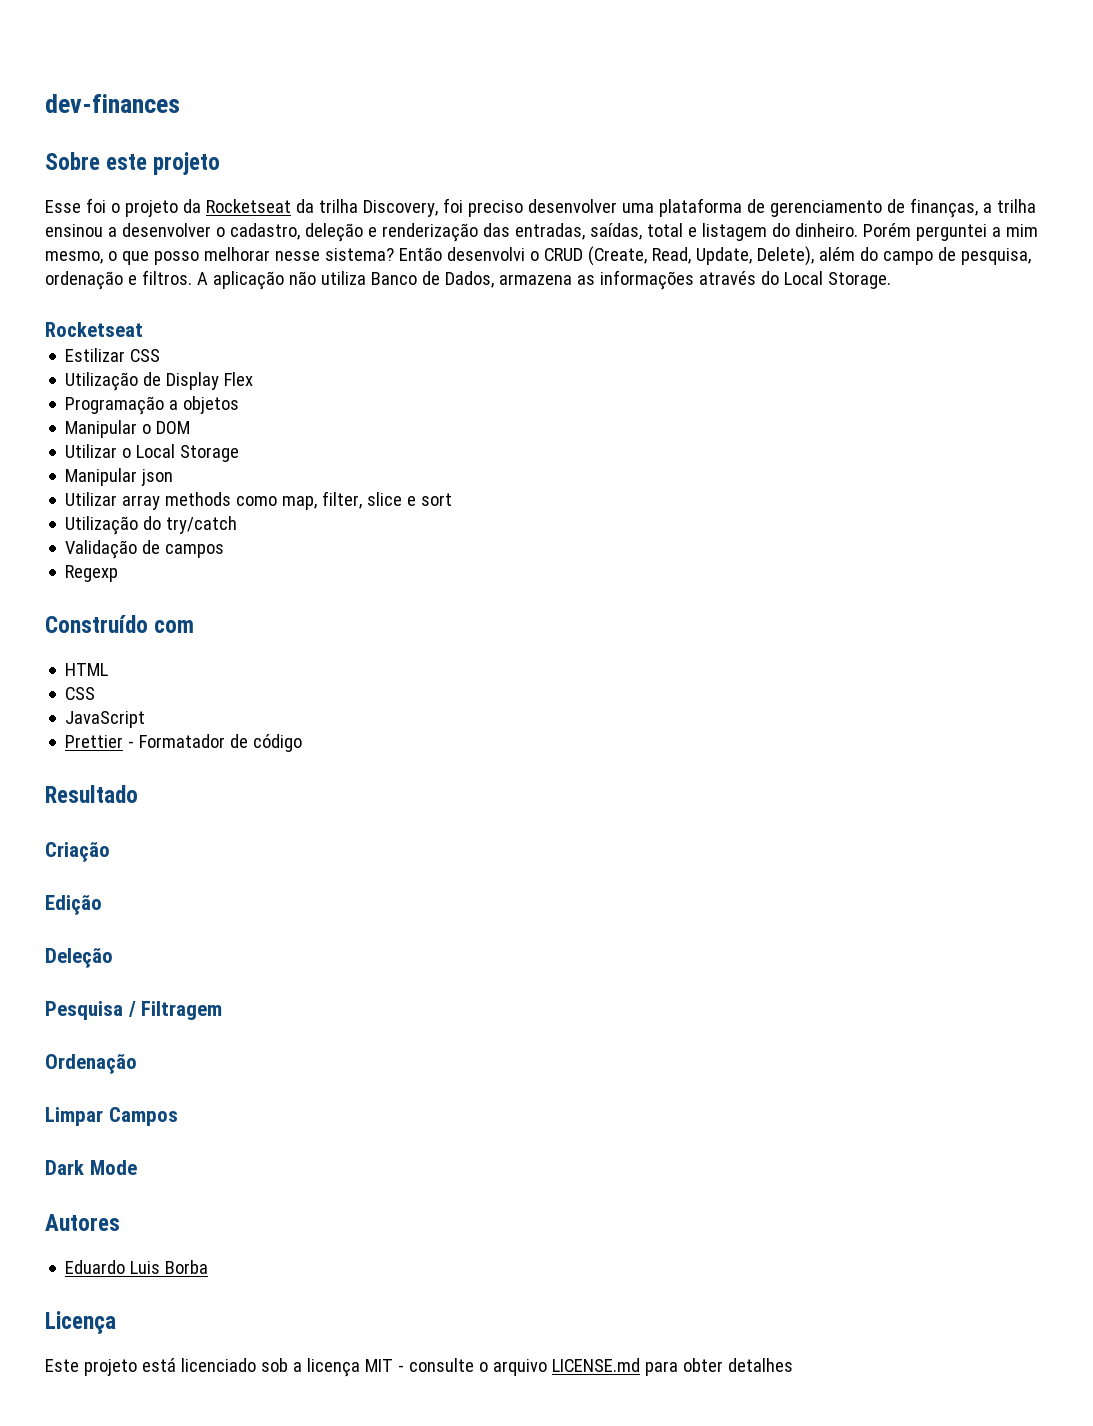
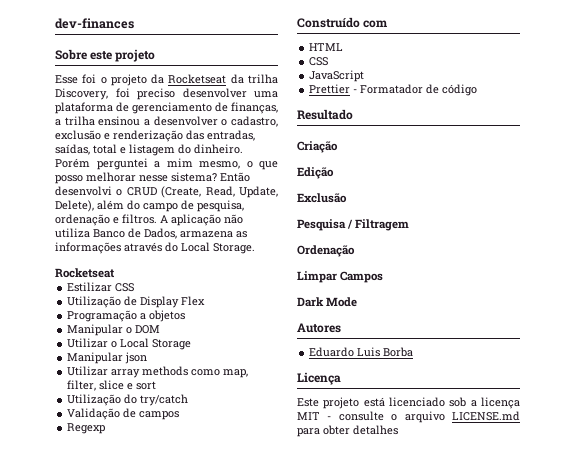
- Esse foi o projeto da Rocketseat da trilha Discovery, foi preciso desenvolver uma plataforma de gerenciamento de finanças, a trilha ensinou a desenvolver o cadastro, deleção e renderização das entradas, saídas, total e listagem do dinheiro.
+ Esse foi o projeto da Rocketseat da trilha Discovery, foi preciso desenvolver uma plataforma de gerenciamento de finanças, a trilha ensinou a desenvolver o cadastro, exclusão e renderização das entradas, saídas, total e listagem do dinheiro.
- Deleção
+ Exclusão

